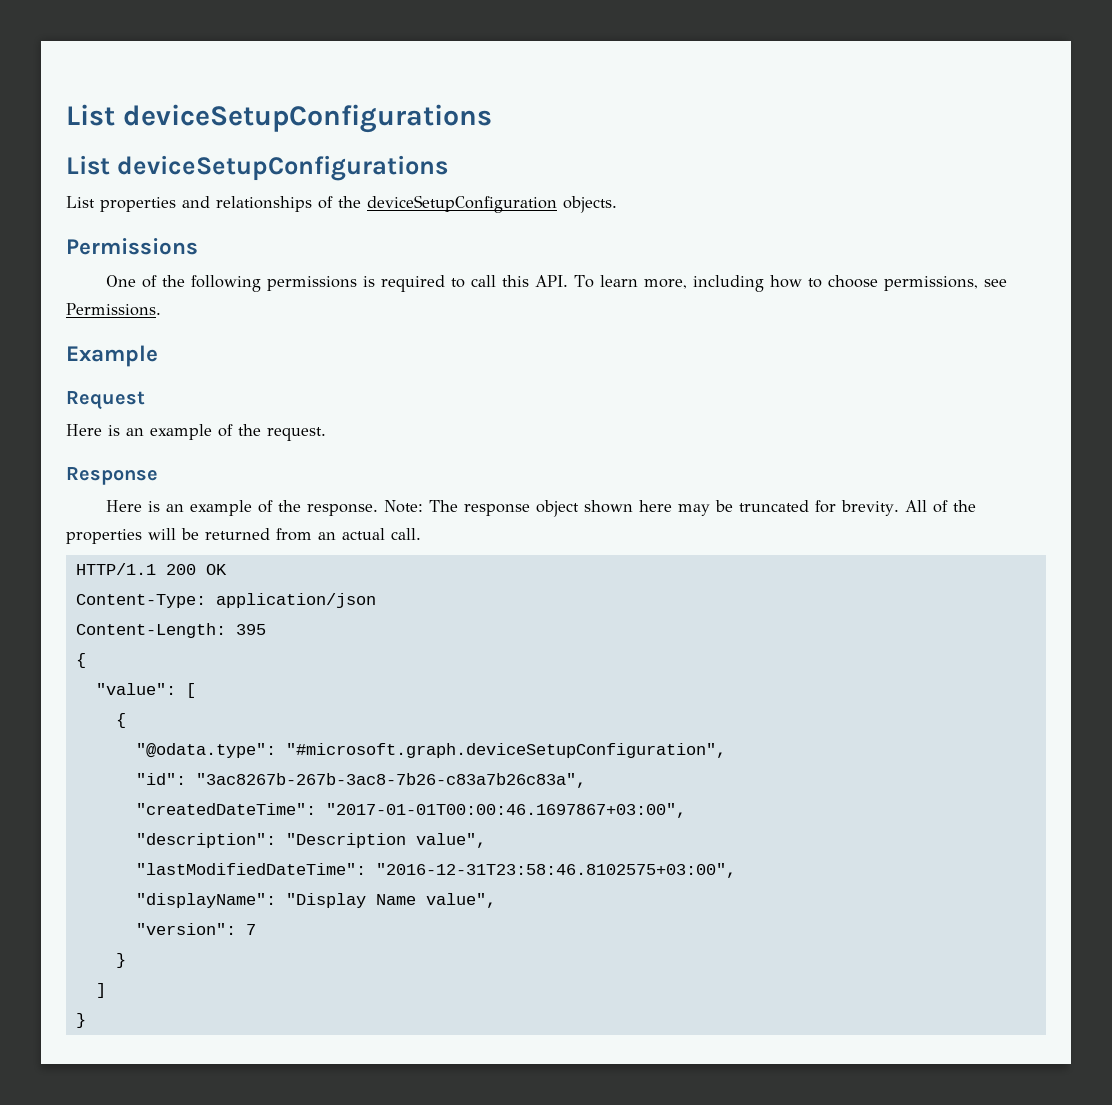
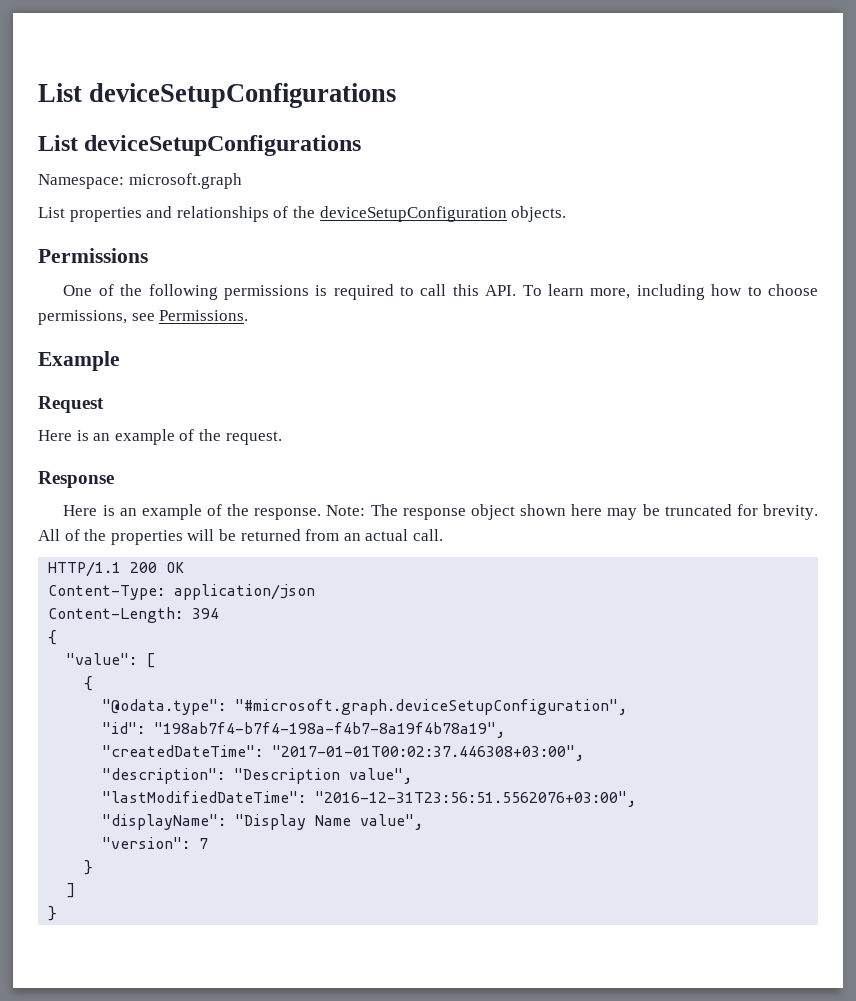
+ Namespace: microsoft.graph
- Content-Length: 395
+ Content-Length: 394
- "id": "3ac8267b-267b-3ac8-7b26-c83a7b26c83a",
+ "id": "198ab7f4-b7f4-198a-f4b7-8a19f4b78a19",
- "createdDateTime": "2017-01-01T00:00:46.1697867+03:00",
+ "createdDateTime": "2017-01-01T00:02:37.446308+03:00",
- "lastModifiedDateTime": "2016-12-31T23:58:46.8102575+03:00",
+ "lastModifiedDateTime": "2016-12-31T23:56:51.5562076+03:00",

